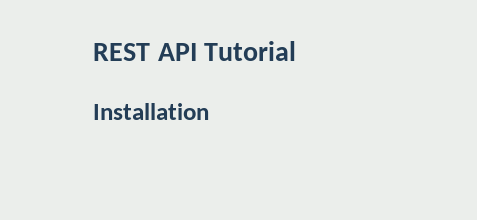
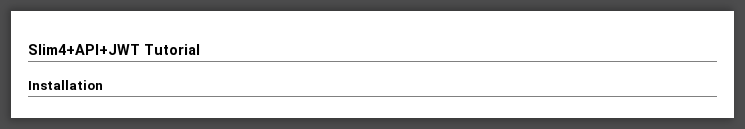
- REST API Tutorial
+ Slim4+API+JWT Tutorial

